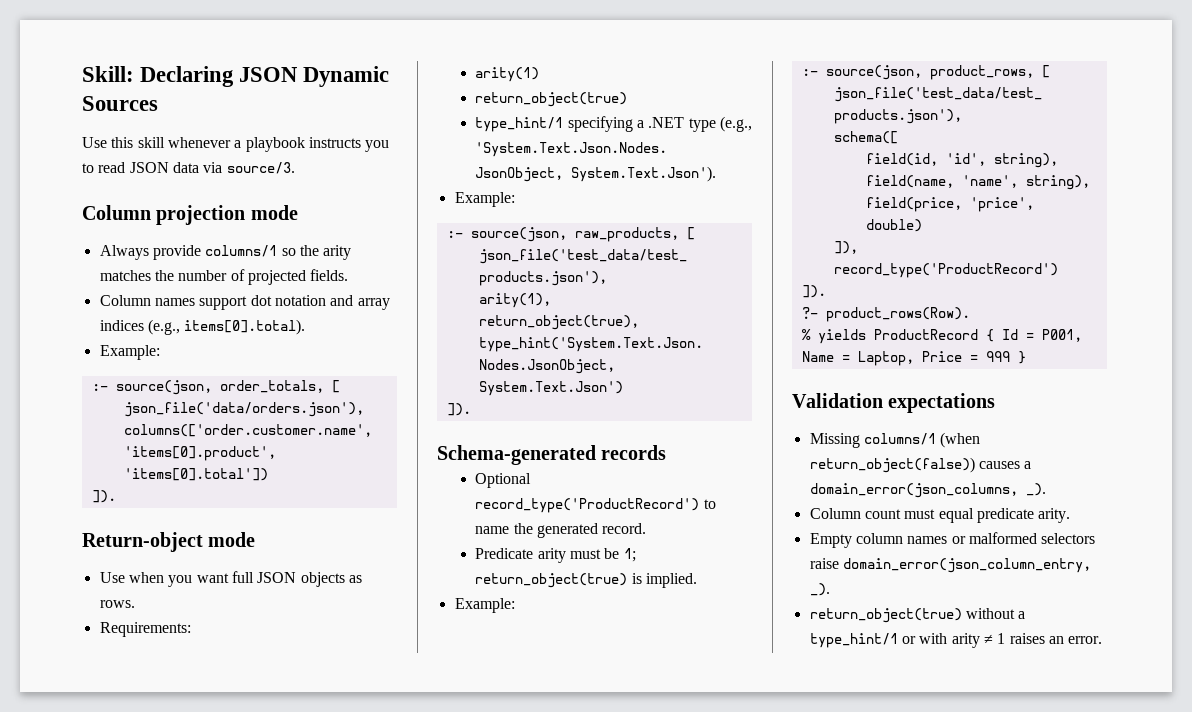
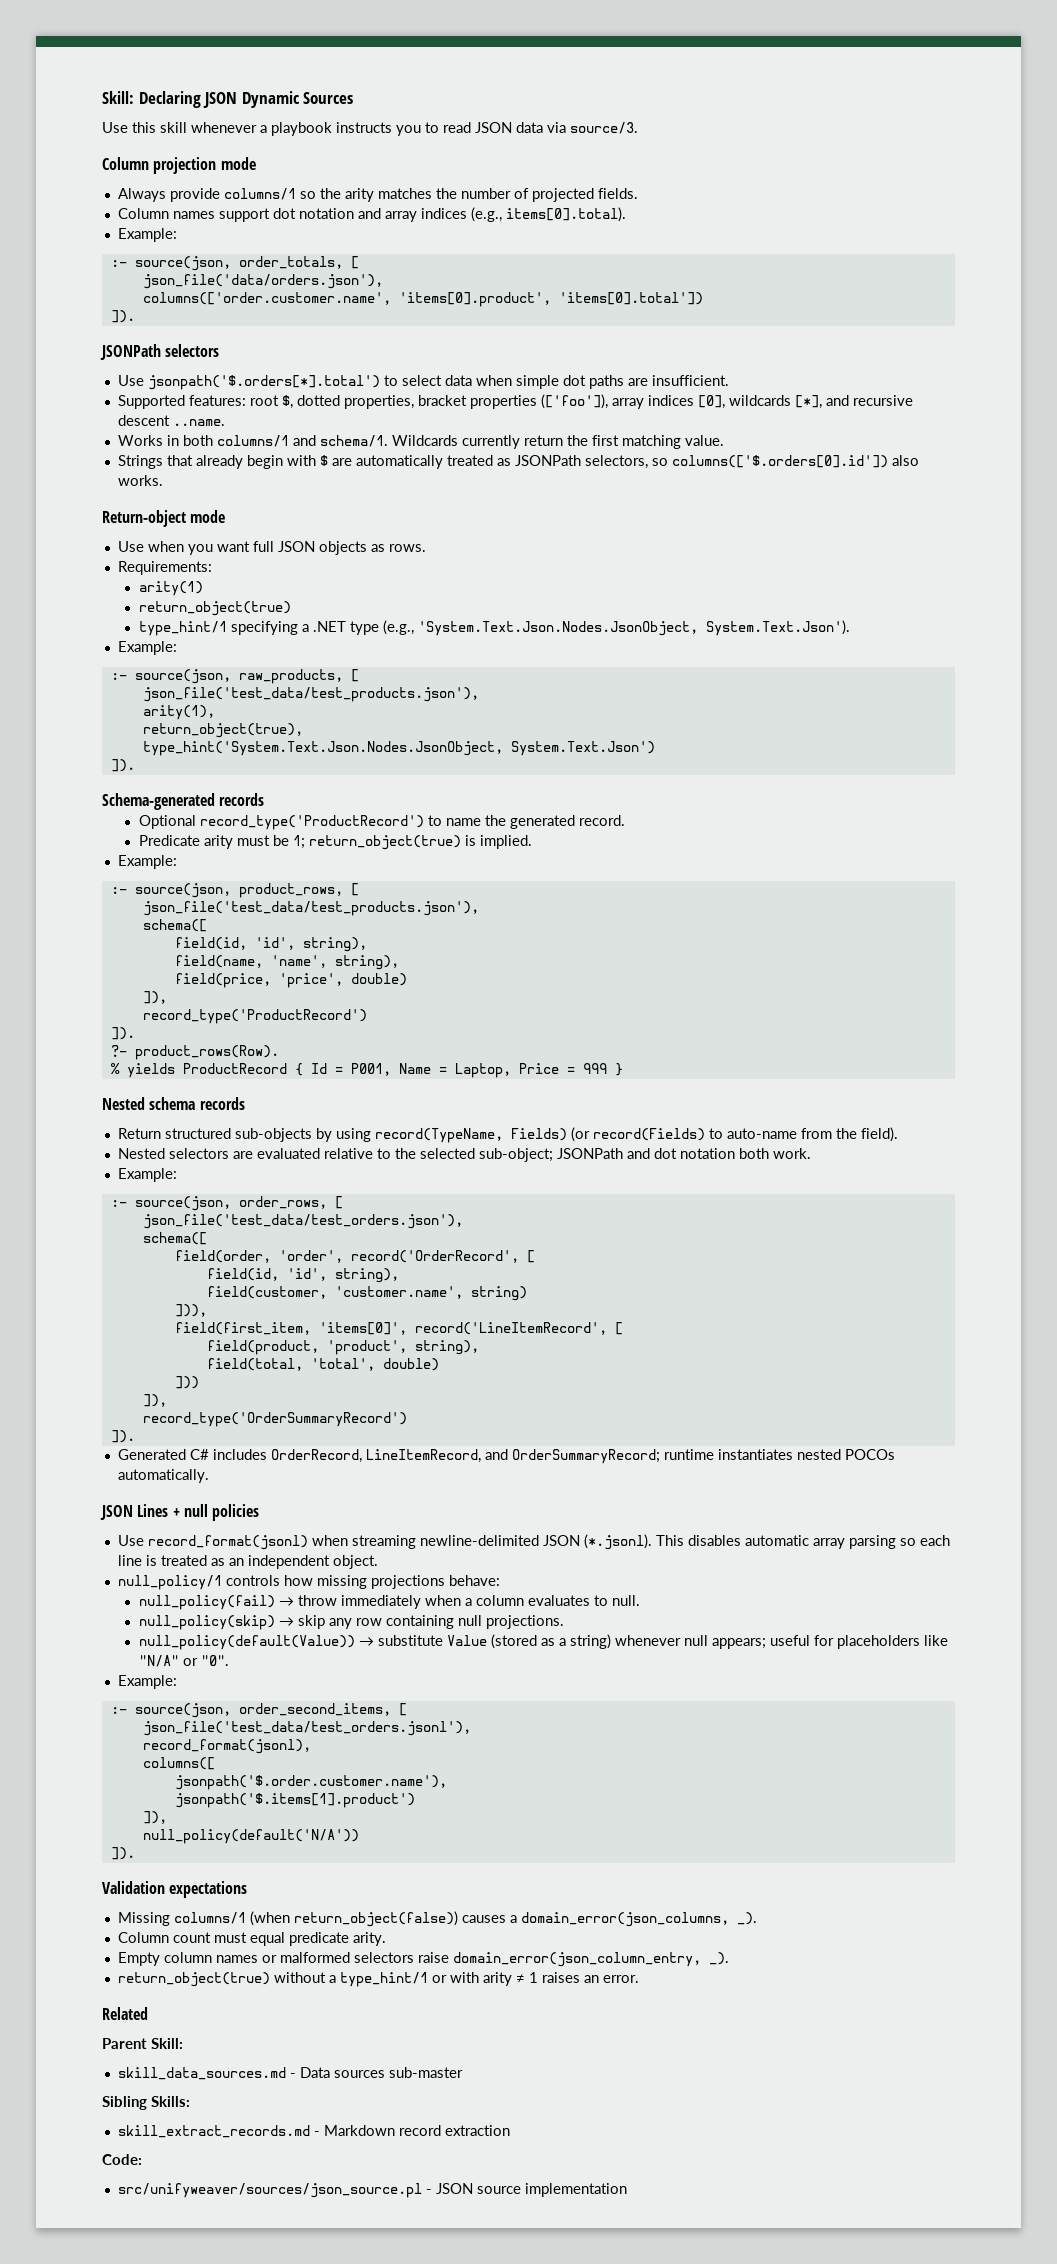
+ JSONPath selectors
+ Use jsonpath('$.orders[*].total') to select data when simple dot paths are insufficient.
+ Supported features: root $, dotted properties, bracket properties (['foo']), array indices [0], wildcards [*], and recursive descent ..name.
+ Works in both columns/1 and schema/1. Wildcards currently return the first matching value.
+ Strings that already begin with $ are automatically treated as JSONPath selectors, so columns(['$.orders[0].id']) also works.
+ Nested schema records
+ Return structured sub-objects by using record(TypeName, Fields) (or record(Fields) to auto-name from the field).
+ Nested selectors are evaluated relative to the selected sub-object; JSONPath and dot notation both work.
+ Example:
+ :- source(json, order_rows, [
+ json_file('test_data/test_orders.json'),
+ schema([
+ field(order, 'order', record('OrderRecord', [
+ field(id, 'id', string),
+ field(customer, 'customer.name', string)
+ ])),
+ field(first_item, 'items[0]', record('LineItemRecord', [
+ field(product, 'product', string),
+ field(total, 'total', double)
+ ]))
+ ]),
+ record_type('OrderSummaryRecord')
+ ]).
+ Generated C# includes OrderRecord, LineItemRecord, and OrderSummaryRecord; runtime instantiates nested POCOs automatically.
+ JSON Lines + null policies
+ Use record_format(jsonl) when streaming newline-delimited JSON (*.jsonl). This disables automatic array parsing so each line is treated as an independent object.
+ null_policy/1 controls how missing projections behave:
+ null_policy(fail) → throw immediately when a column evaluates to null.
+ null_policy(skip) → skip any row containing null projections.
+ null_policy(default(Value)) → substitute Value (stored as a string) whenever null appears; useful for placeholders like "N/A" or "0".
+ Example:
+ :- source(json, order_second_items, [
+ json_file('test_data/test_orders.jsonl'),
+ record_format(jsonl),
+ columns([
+ jsonpath('$.order.customer.name'),
+ jsonpath('$.items[1].product')
+ ]),
+ null_policy(default('N/A'))
+ ]).
+ Related
+ Parent Skill:
+ skill_data_sources.md - Data sources sub-master
+ Sibling Skills:
+ skill_extract_records.md - Markdown record extraction
+ Code:
+ src/unifyweaver/sources/json_source.pl - JSON source implementation

